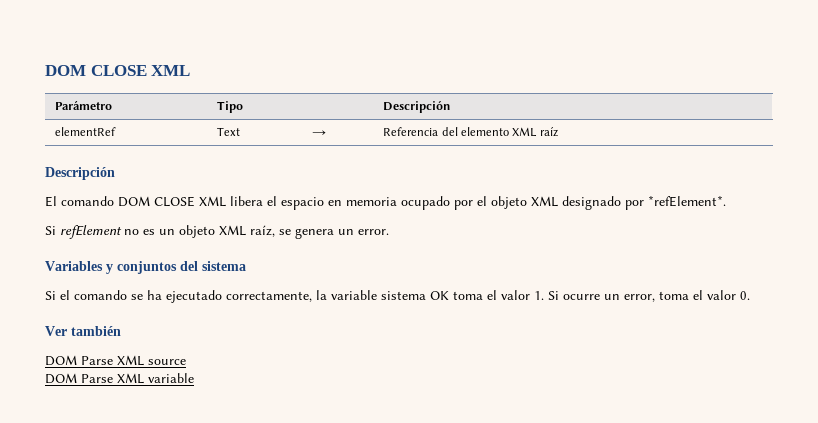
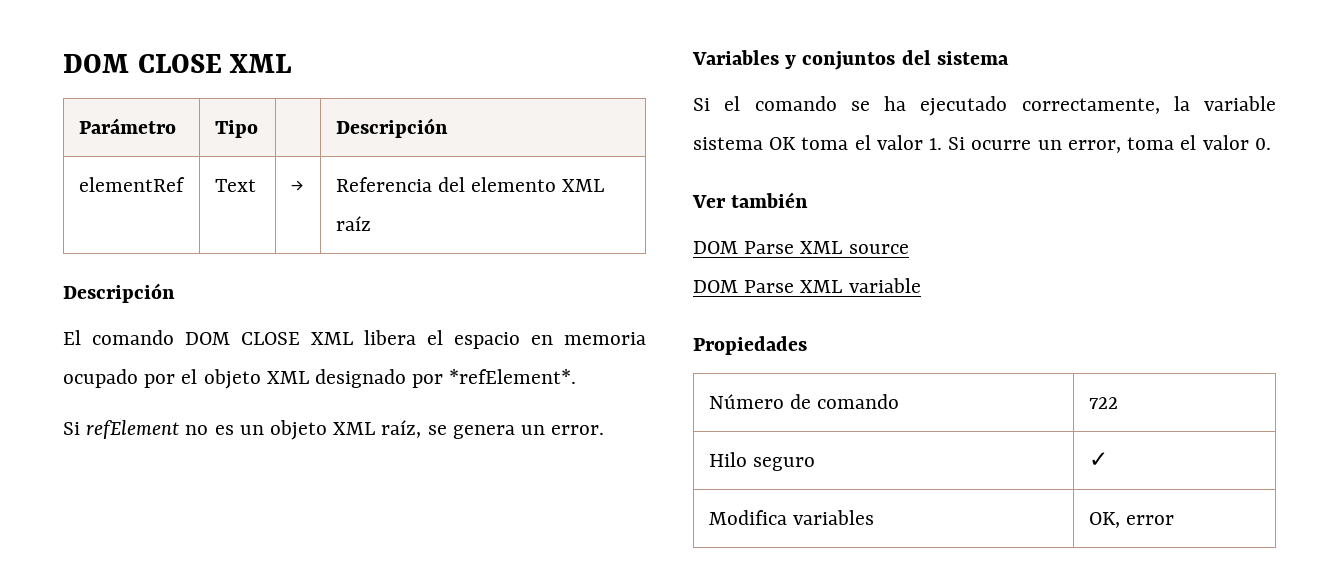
+ Propiedades
+ Número de comando | 722
+ Hilo seguro | ✓
+ Modifica variables | OK, error

